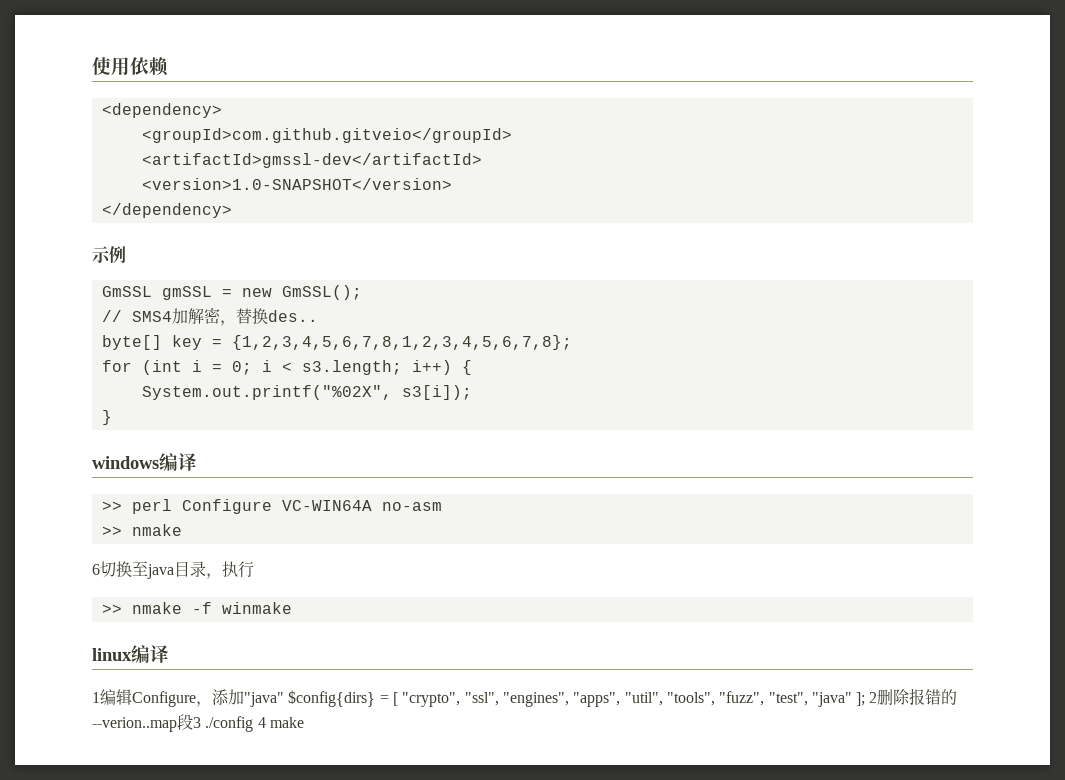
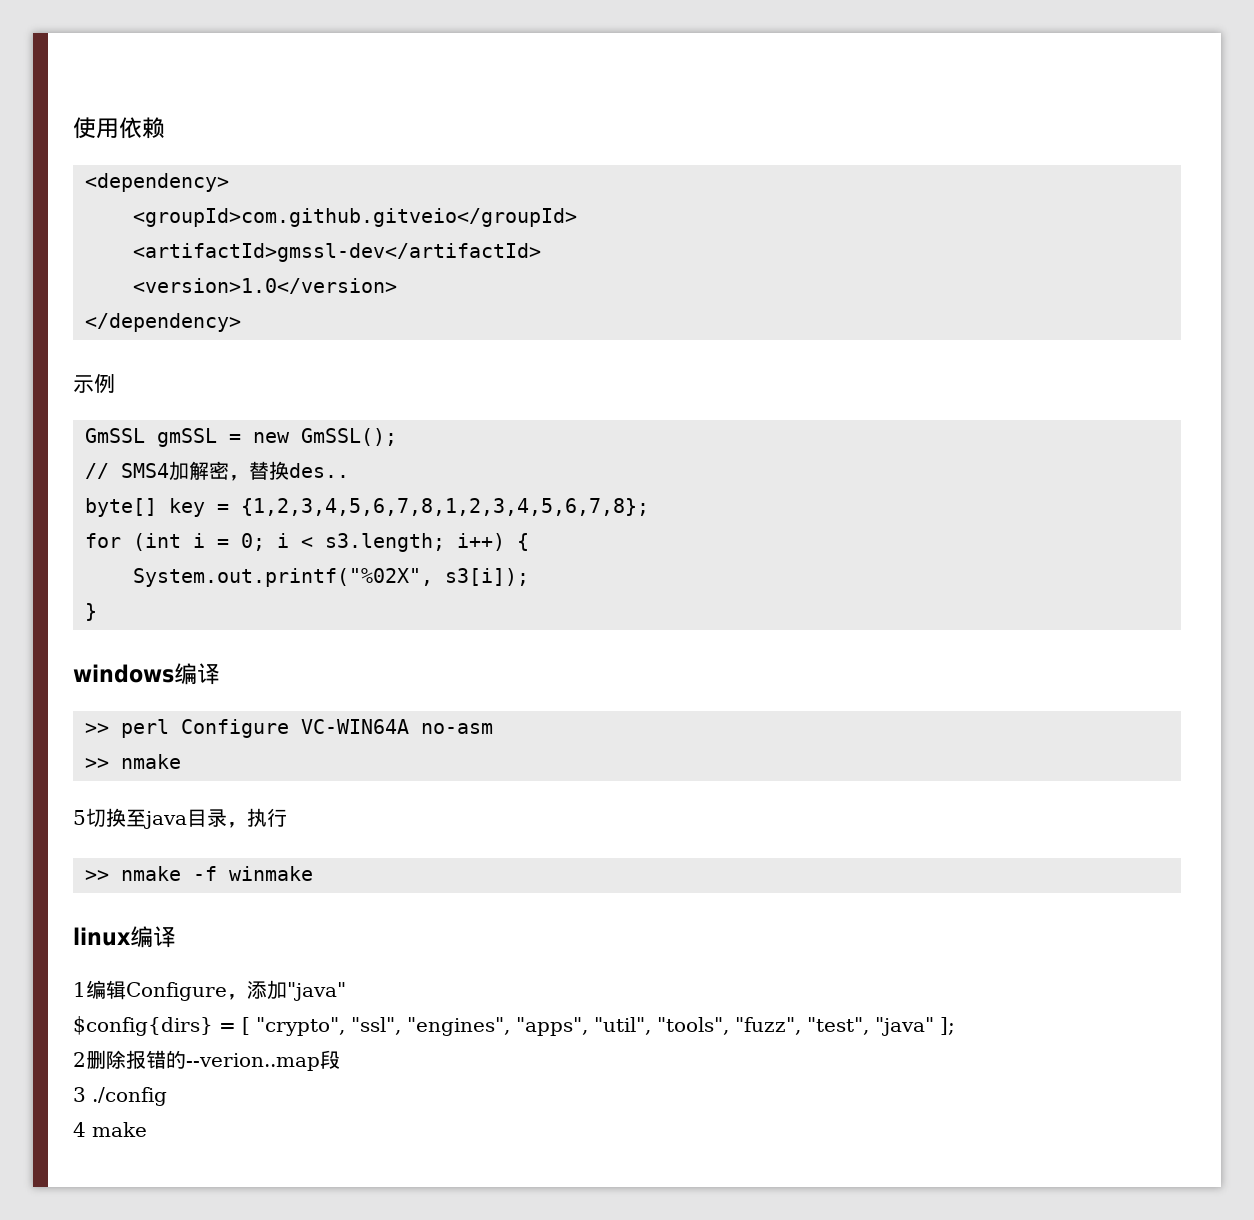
- <version>1.0-SNAPSHOT</version>
+ <version>1.0</version>
- 6切换至java目录，执行
+ 5切换至java目录，执行
- 1编辑Configure，添加"java" $config{dirs} = [ "crypto", "ssl", "engines", "apps", "util", "tools", "fuzz", "test", "java" ]; 2删除报错的--verion..map段3 ./config 4 make
+ 1编辑Configure，添加"java"
+ $config{dirs} = [ "crypto", "ssl", "engines", "apps", "util", "tools", "fuzz", "test", "java" ];
+ 2删除报错的--verion..map段
+ 3 ./config
+ 4 make

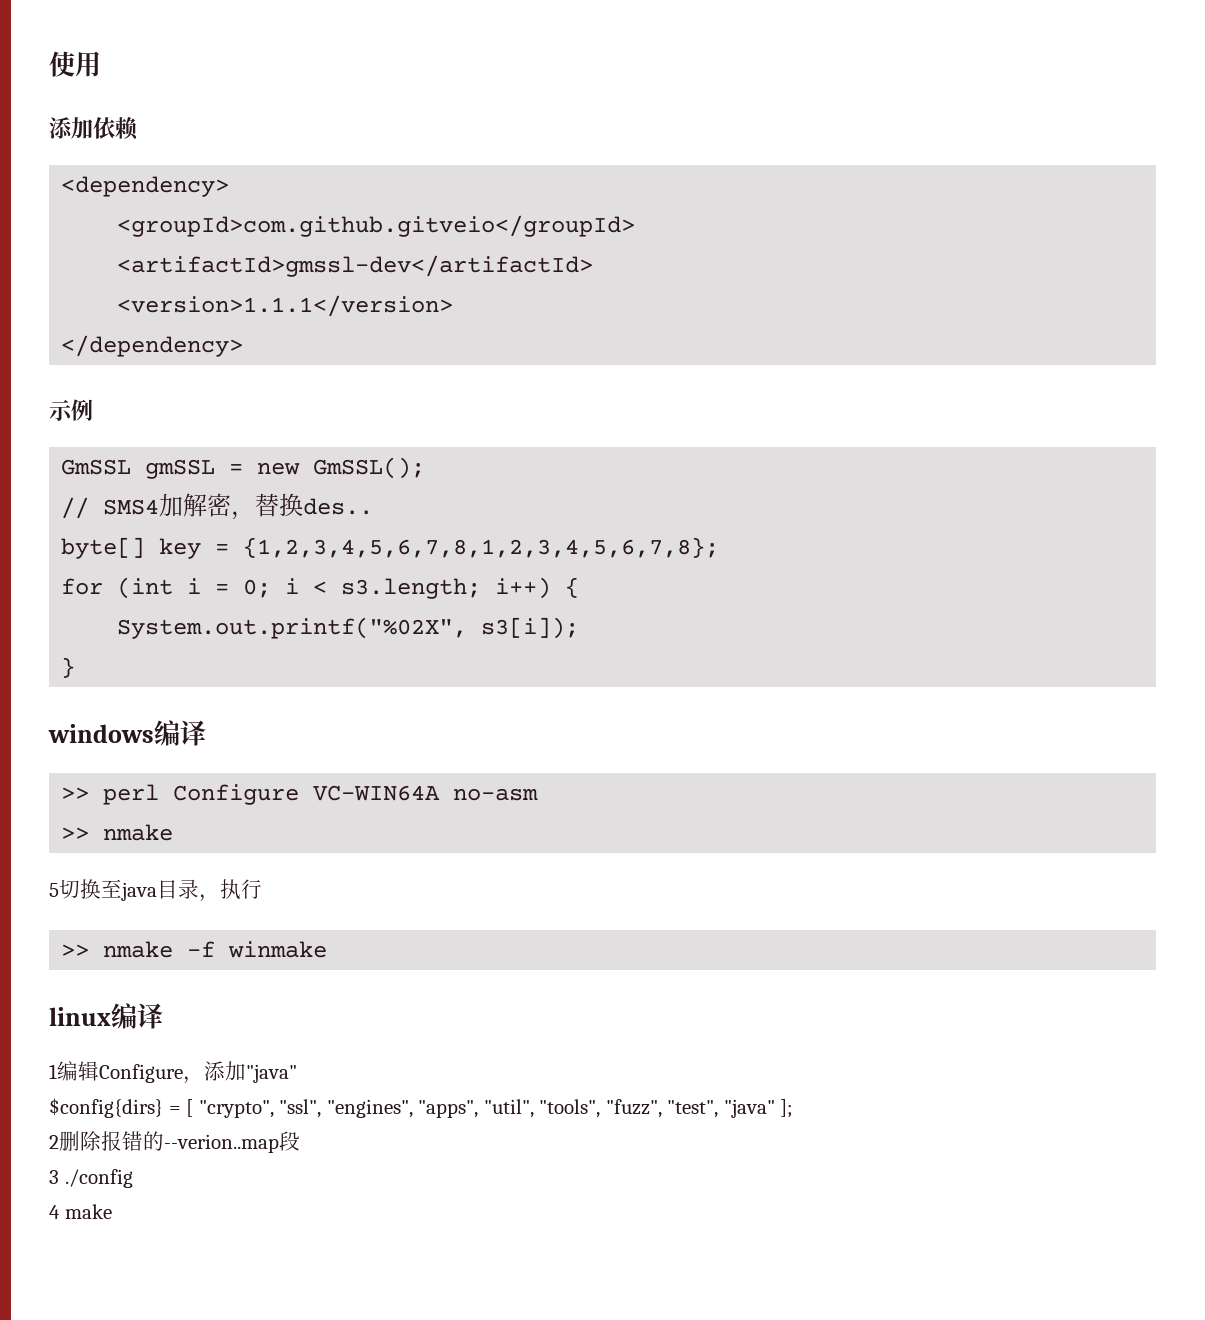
- 使用依赖
+ 使用
+ 添加依赖
- <version>1.0</version>
+ <version>1.1.1</version>

